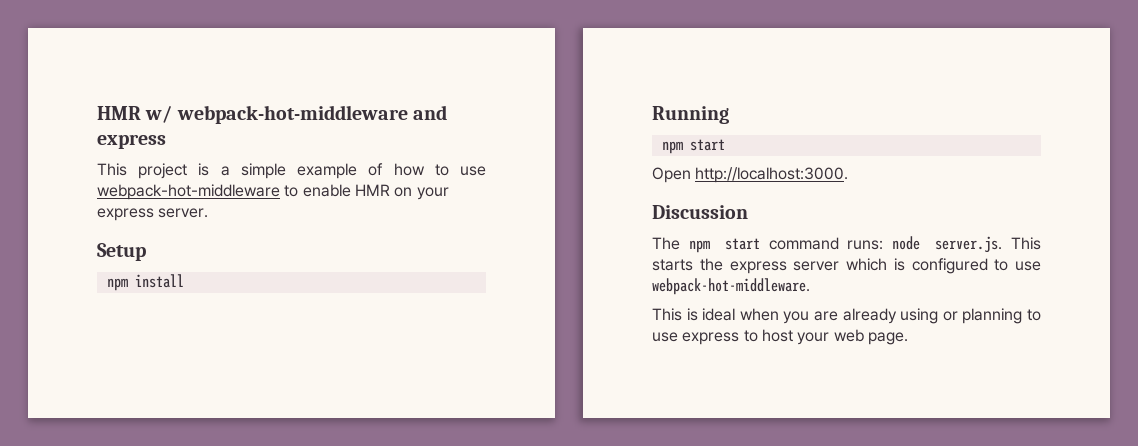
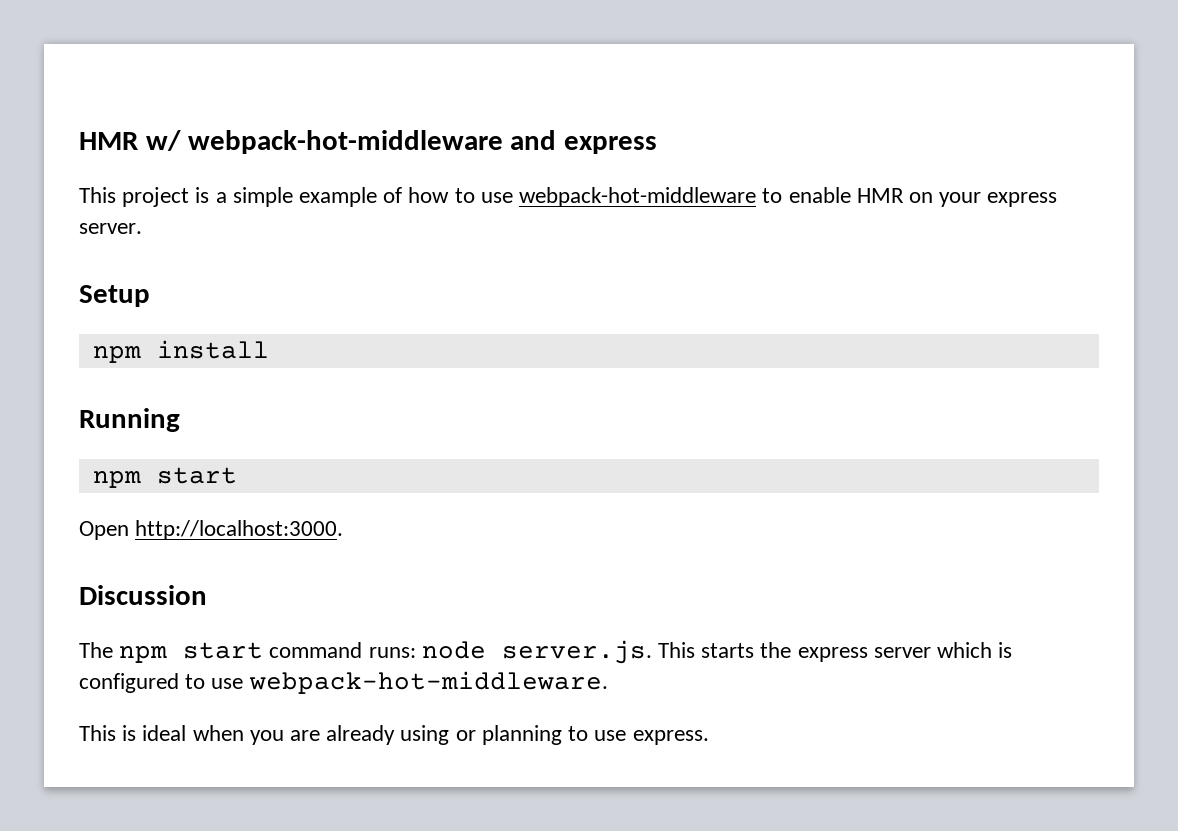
- This is ideal when you are already using or planning to use express to host your web page.
+ This is ideal when you are already using or planning to use express.

